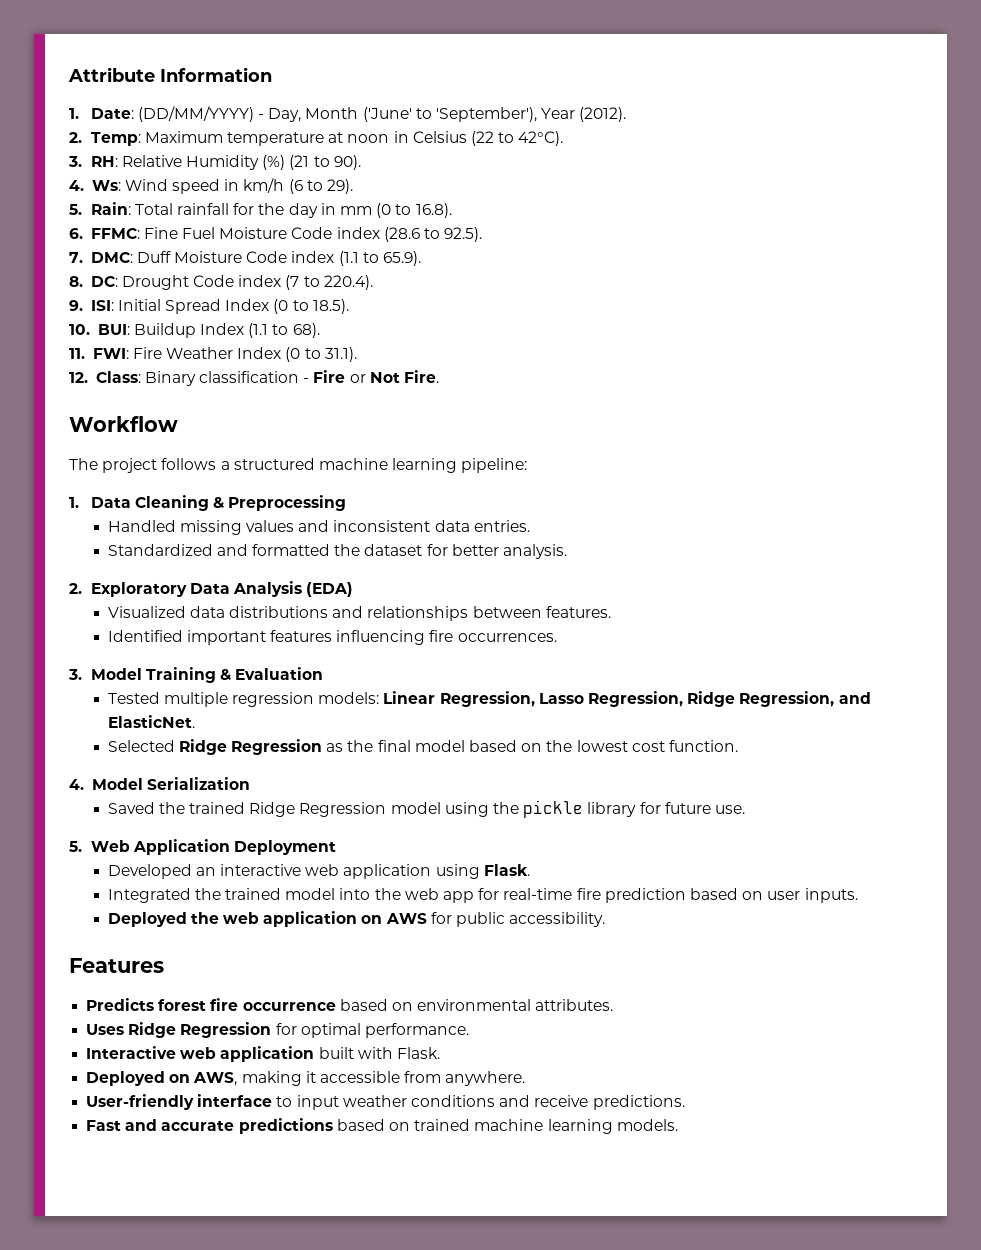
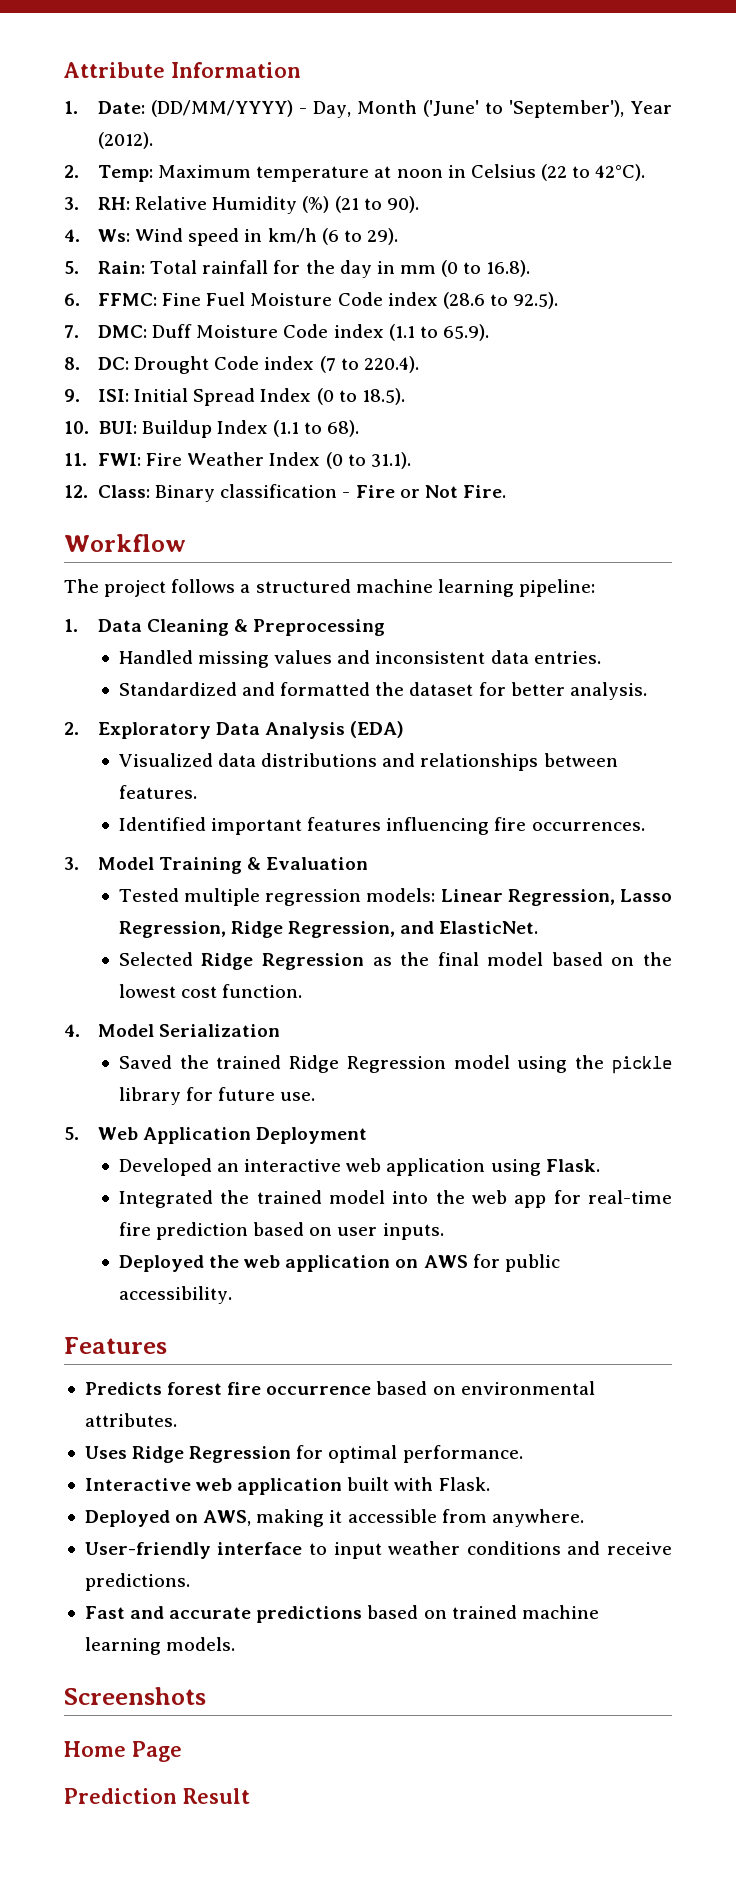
+ Screenshots
+ Home Page
+ Prediction Result

